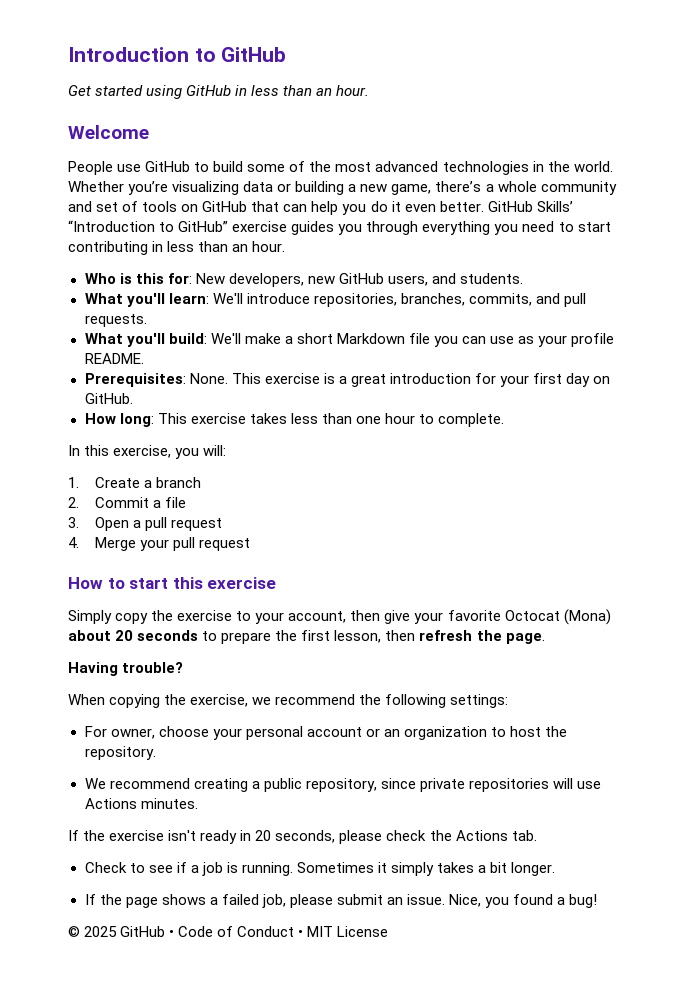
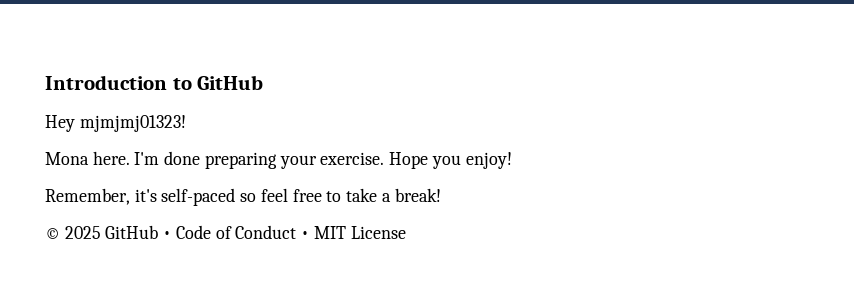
- Get started using GitHub in less than an hour.
- Welcome
- People use GitHub to build some of the most advanced technologies in the world. Whether you’re visualizing data or building a new game, there’s a whole community and set of tools on GitHub that can help you do it even better. GitHub Skills’ “Introduction to GitHub” exercise guides you through everything you need to start contributing in less than an hour.
- Who is this for: New developers, new GitHub users, and students.
- What you'll learn: We'll introduce repositories, branches, commits, and pull requests.
- What you'll build: We'll make a short Markdown file you can use as your profile README.
- Prerequisites: None. This exercise is a great introduction for your first day on GitHub.
- How long: This exercise takes less than one hour to complete.
- In this exercise, you will:
- 1. Create a branch
- 2. Commit a file
- 3. Open a pull request
- 4. Merge your pull request
- How to start this exercise
- Simply copy the exercise to your account, then give your favorite Octocat (Mona) about 20 seconds to prepare the first lesson, then refresh the page.
- Having trouble?
- When copying the exercise, we recommend the following settings:
- For owner, choose your personal account or an organization to host the repository.
- We recommend creating a public repository, since private repositories will use Actions minutes.
- If the exercise isn't ready in 20 seconds, please check the Actions tab.
- Check to see if a job is running. Sometimes it simply takes a bit longer.
- If the page shows a failed job, please submit an issue. Nice, you found a bug!
+ Hey mjmjmj01323!
+ Mona here. I'm done preparing your exercise. Hope you enjoy!
+ Remember, it's self-paced so feel free to take a break!

